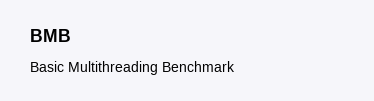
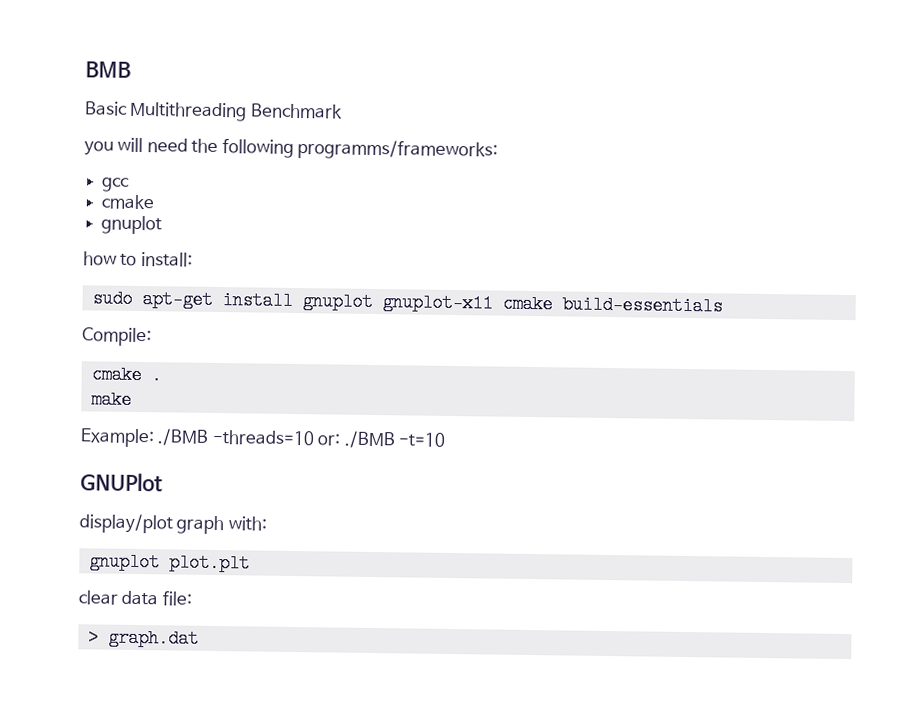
+ you will need the following programms/frameworks:
+ gcc
+ cmake
+ gnuplot
+ how to install:
+ sudo apt-get install gnuplot gnuplot-x11 cmake build-essentials
+ Compile:
+ cmake .
+ make
+ Example: ./BMB -threads=10 or: ./BMB -t=10
+ GNUPlot
+ display/plot graph with:
+ gnuplot plot.plt
+ clear data file:
+ > graph.dat

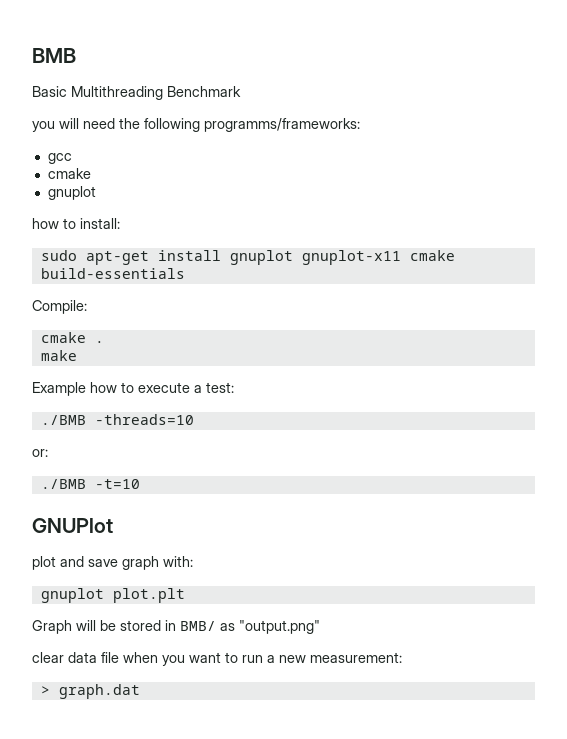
- Example: ./BMB -threads=10 or: ./BMB -t=10
+ Example how to execute a test:
+ ./BMB -threads=10
+ or:
+ ./BMB -t=10
- display/plot graph with:
+ plot and save graph with:
- clear data file:
+ Graph will be stored in BMB/ as "output.png"
+ clear data file when you want to run a new measurement:

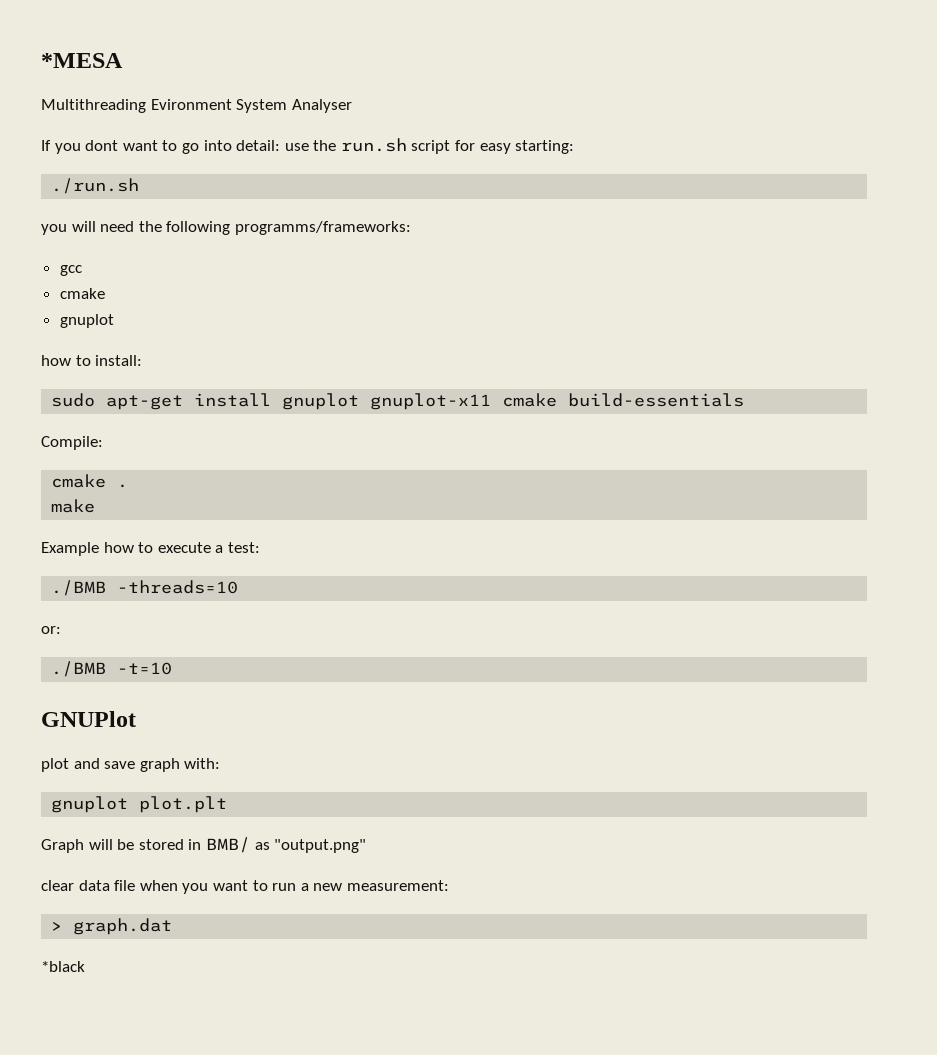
- BMB
- Basic Multithreading Benchmark
+ *MESA
+ Multithreading Evironment System Analyser
+ If you dont want to go into detail: use the run.sh script for easy starting:
+ ./run.sh
+ *black

